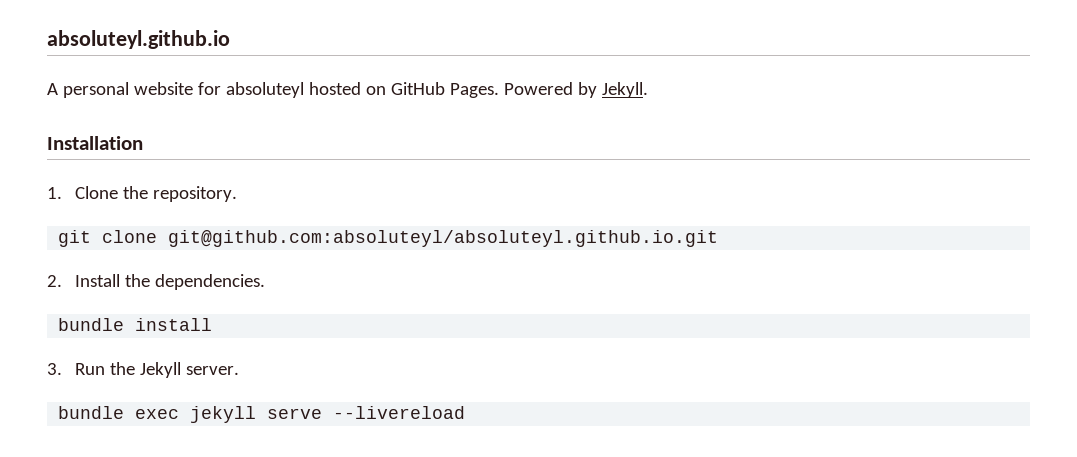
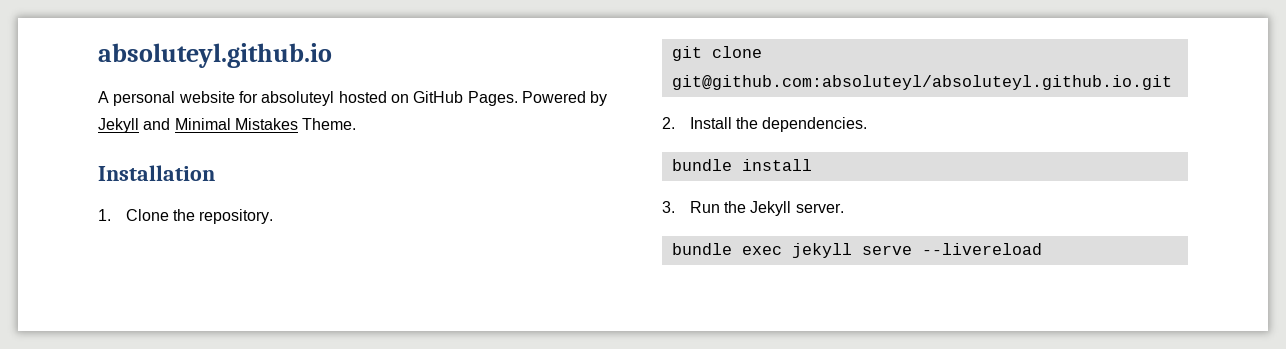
- Powered by Jekyll.
+ Powered by Jekyll and Minimal Mistakes Theme.

